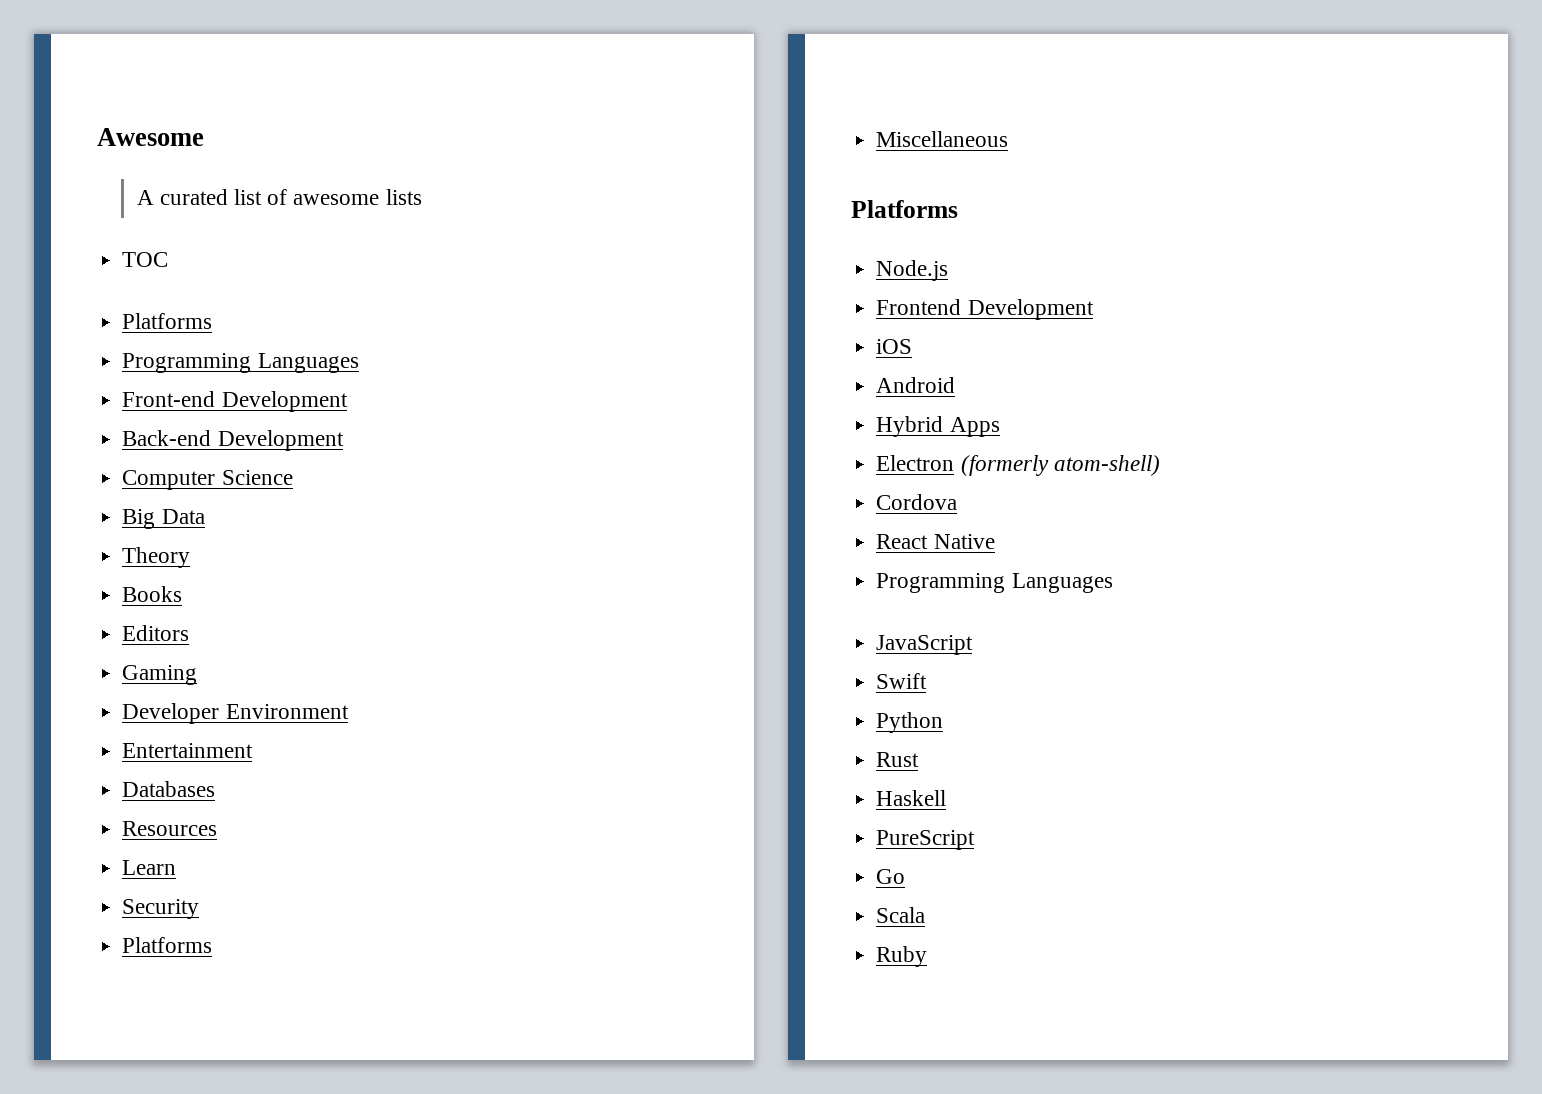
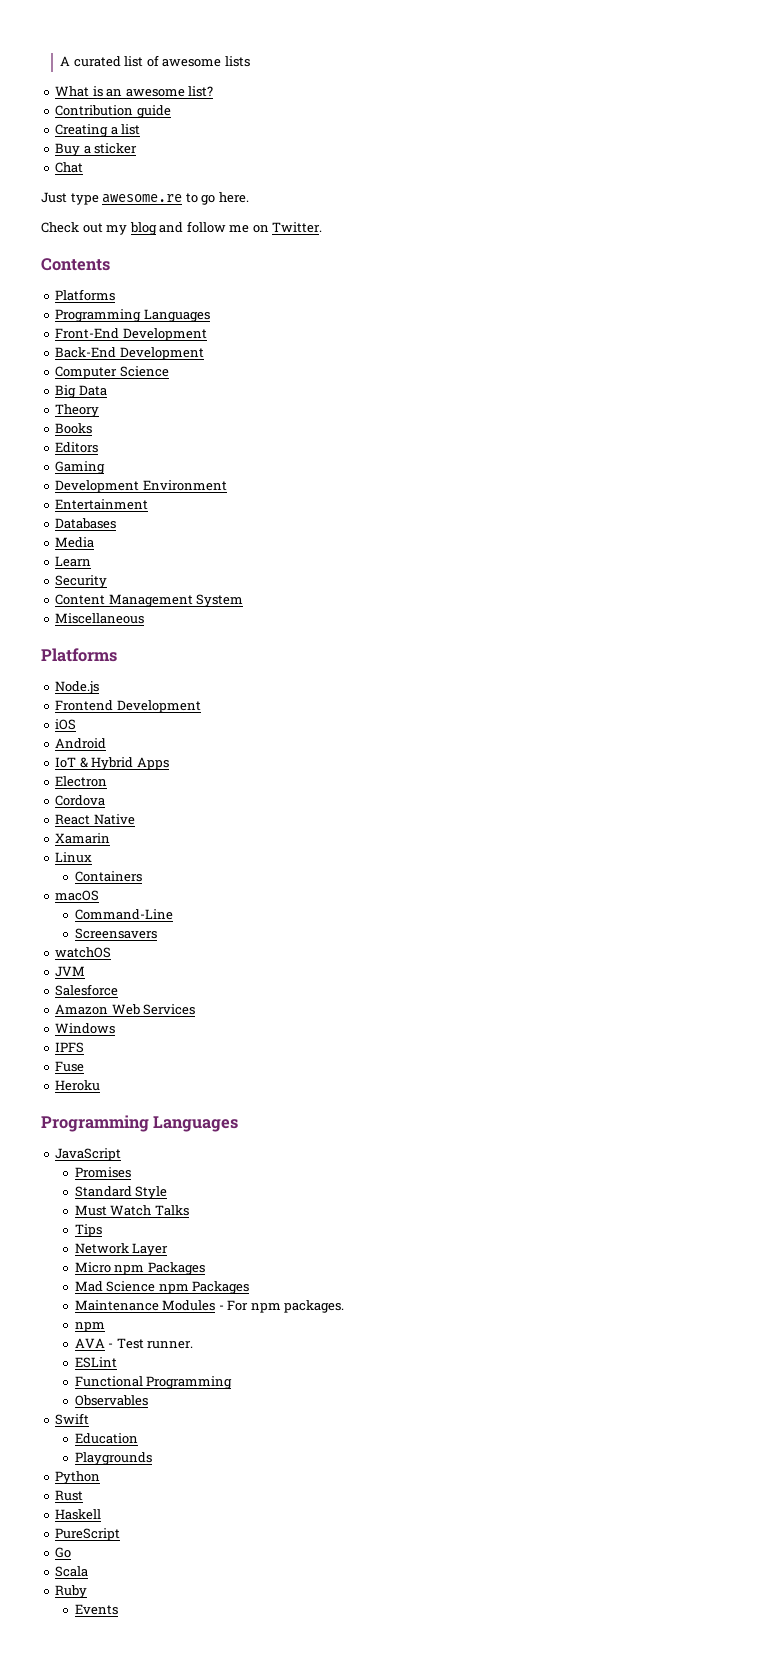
- Awesome
- TOC
+ What is an awesome list?
+ Contribution guide
+ Creating a list
+ Buy a sticker
+ Chat
+ Just type awesome.re to go here.
+ Check out my blog and follow me on Twitter.
+ Contents
- Front-end Development
- Back-end Development
+ Front-End Development
+ Back-End Development
- Developer Environment
+ Development Environment
- Resources
+ Media
  Security
- Platforms
+ Content Management System
- Hybrid Apps
+ IoT & Hybrid Apps
- Electron (formerly atom-shell)
+ Electron
  React Native
+ Xamarin
+ Linux
+ Containers
+ macOS
+ Command-Line
+ Screensavers
+ watchOS
+ JVM
+ Salesforce
+ Amazon Web Services
+ Windows
+ IPFS
+ Fuse
+ Heroku
  Programming Languages
  JavaScript
+ Promises
+ Standard Style
+ Must Watch Talks
+ Tips
+ Network Layer
+ Micro npm Packages
+ Mad Science npm Packages
+ Maintenance Modules - For npm packages.
+ npm
+ AVA - Test runner.
+ ESLint
+ Functional Programming
+ Observables
+ Education
+ Playgrounds
+ Events

